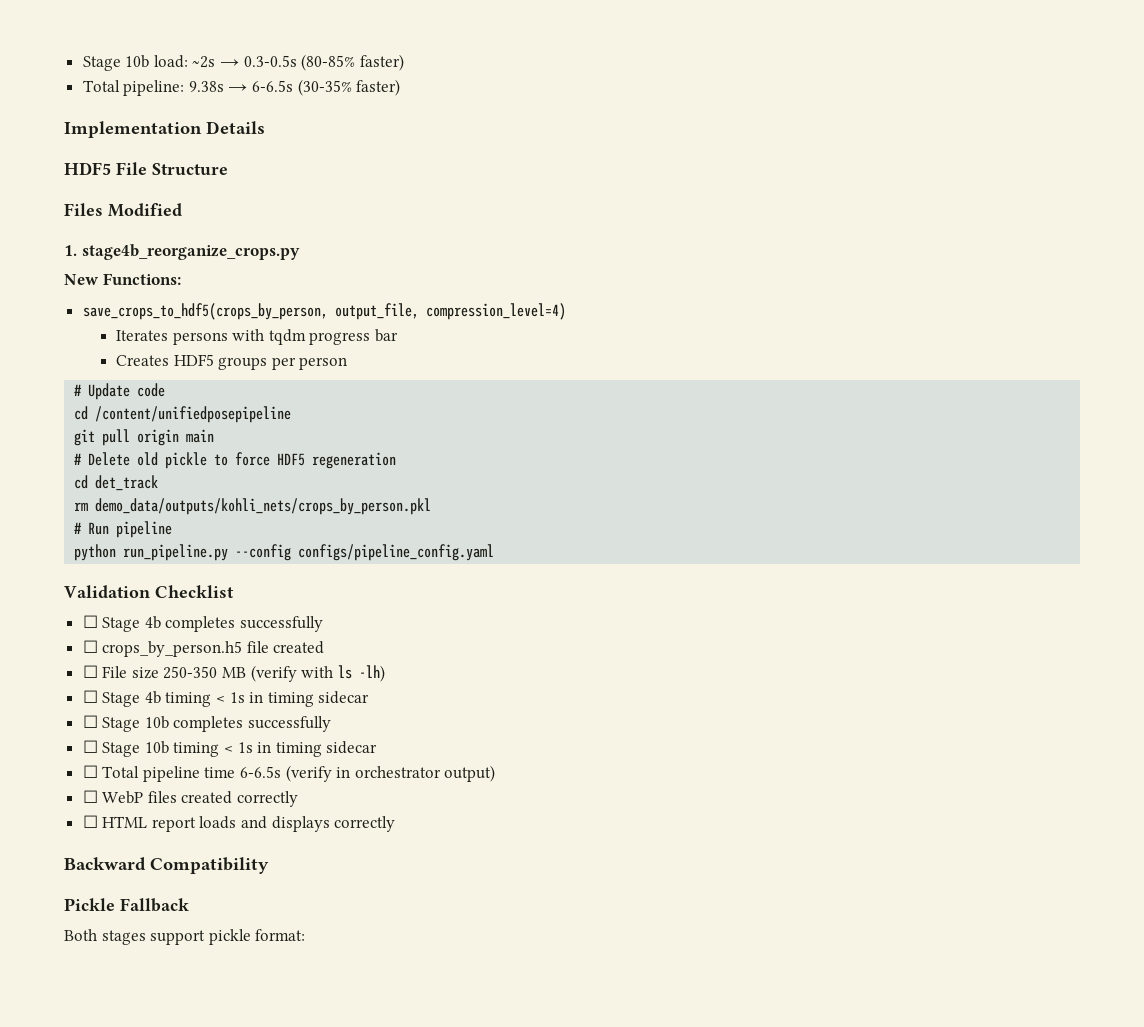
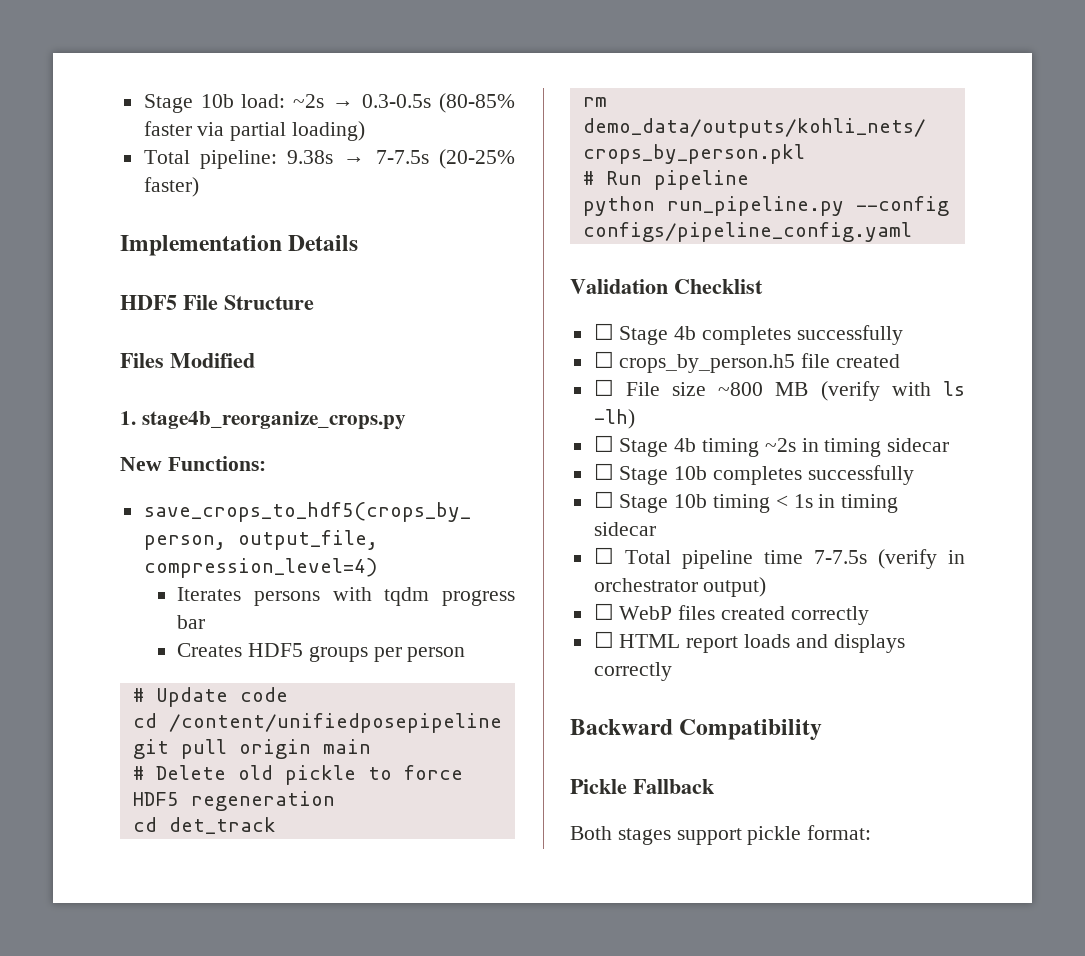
- Stage 10b load: ~2s → 0.3-0.5s (80-85% faster)
+ Stage 10b load: ~2s → 0.3-0.5s (80-85% faster via partial loading)
- Total pipeline: 9.38s → 6-6.5s (30-35% faster)
+ Total pipeline: 9.38s → 7-7.5s (20-25% faster)
- ☐ File size 250-350 MB (verify with ls -lh)
+ ☐ File size ~800 MB (verify with ls -lh)
- ☐ Stage 4b timing < 1s in timing sidecar
+ ☐ Stage 4b timing ~2s in timing sidecar
- ☐ Total pipeline time 6-6.5s (verify in orchestrator output)
+ ☐ Total pipeline time 7-7.5s (verify in orchestrator output)

